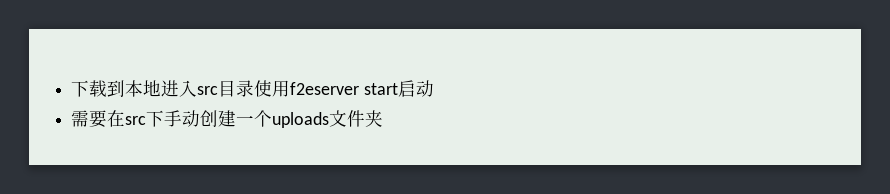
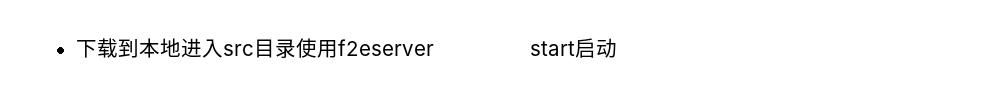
- 需要在src下手动创建一个uploads文件夹

